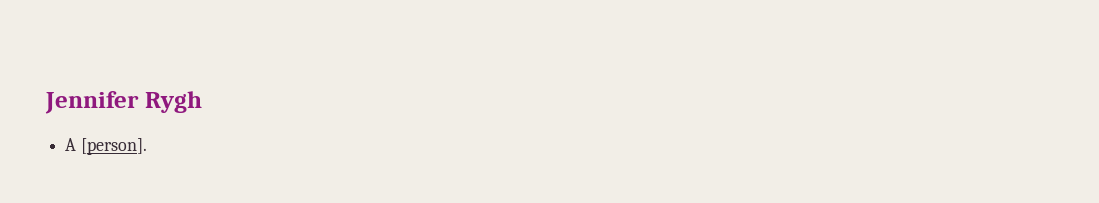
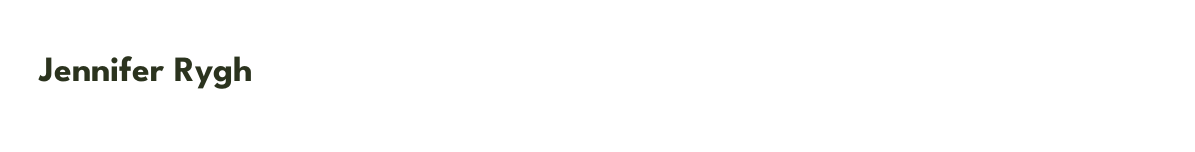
- A [person].

